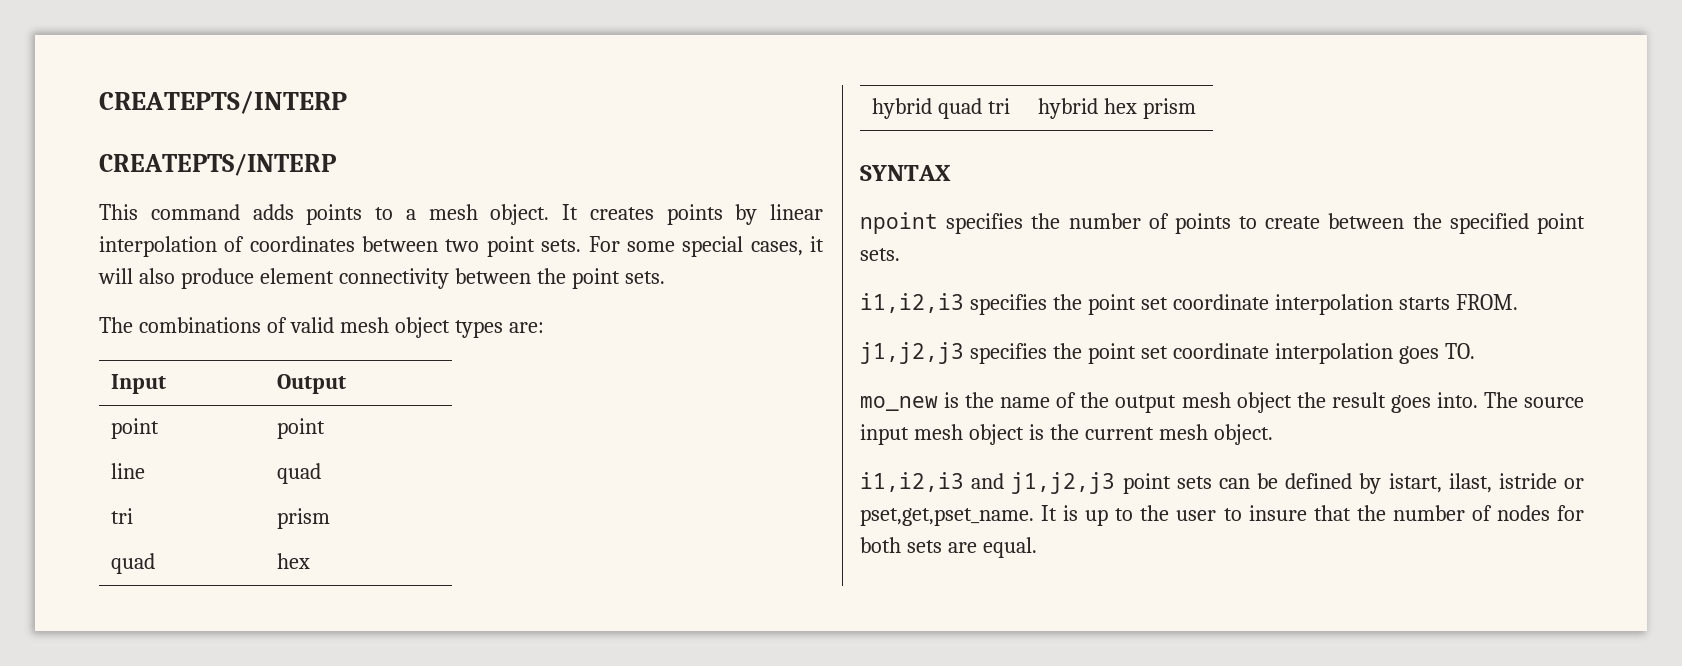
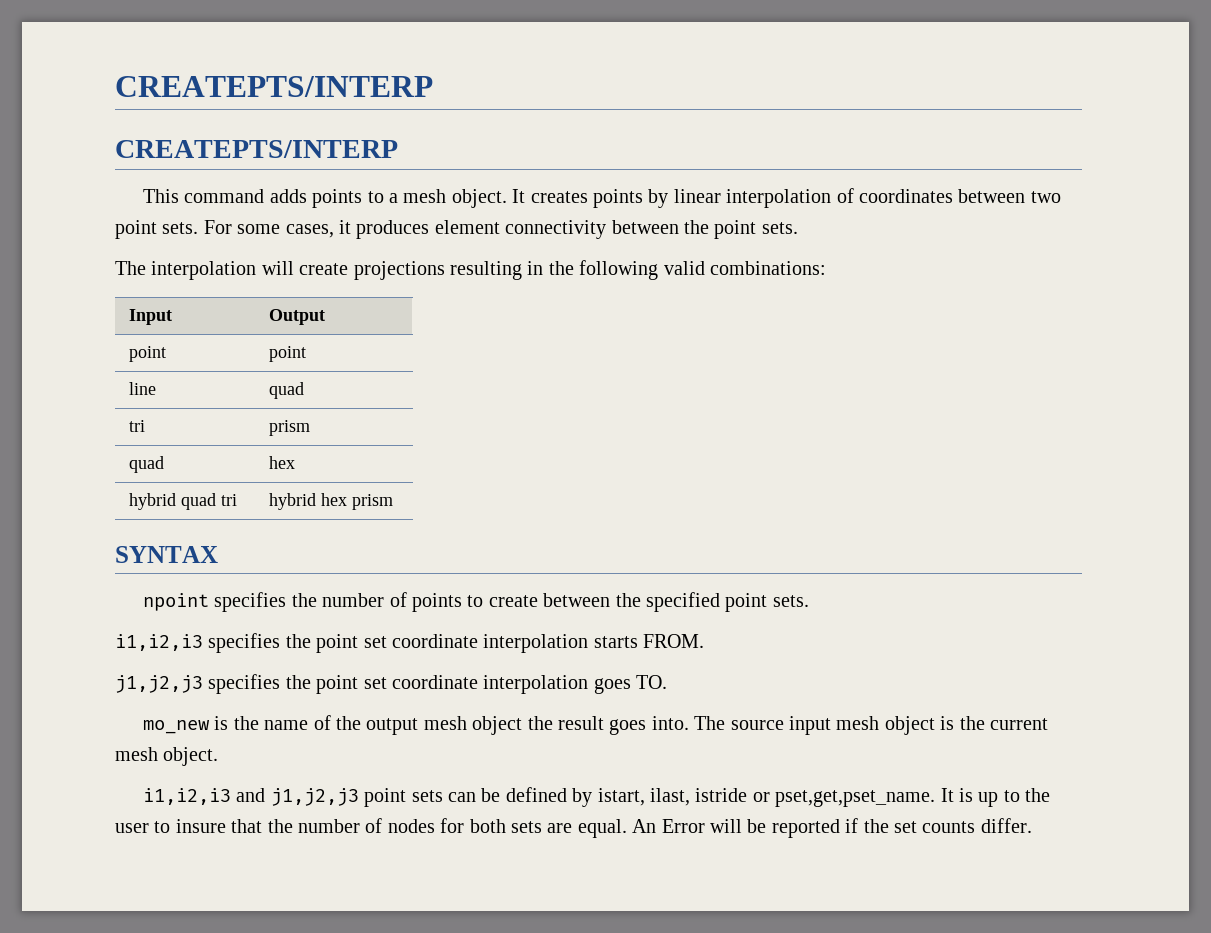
- For some special cases, it will also produce element connectivity between the point sets.
+ For some cases, it produces element connectivity between the point sets.
- The combinations of valid mesh object types are:
+ The interpolation will create projections resulting in the following valid combinations:
+ An Error will be reported if the set counts differ.

